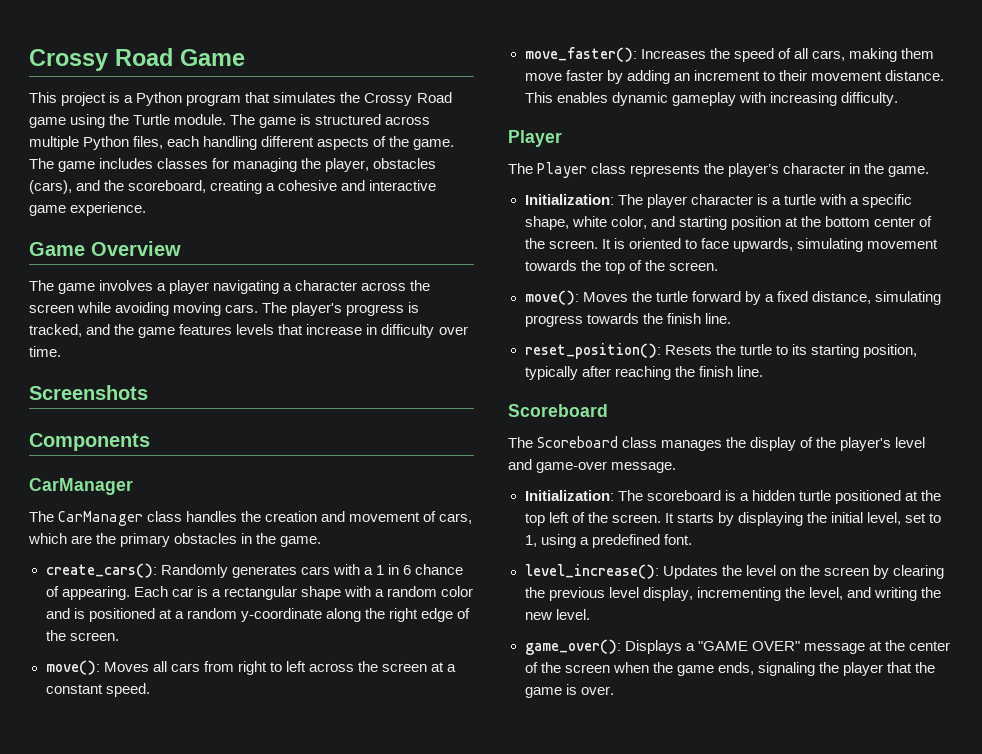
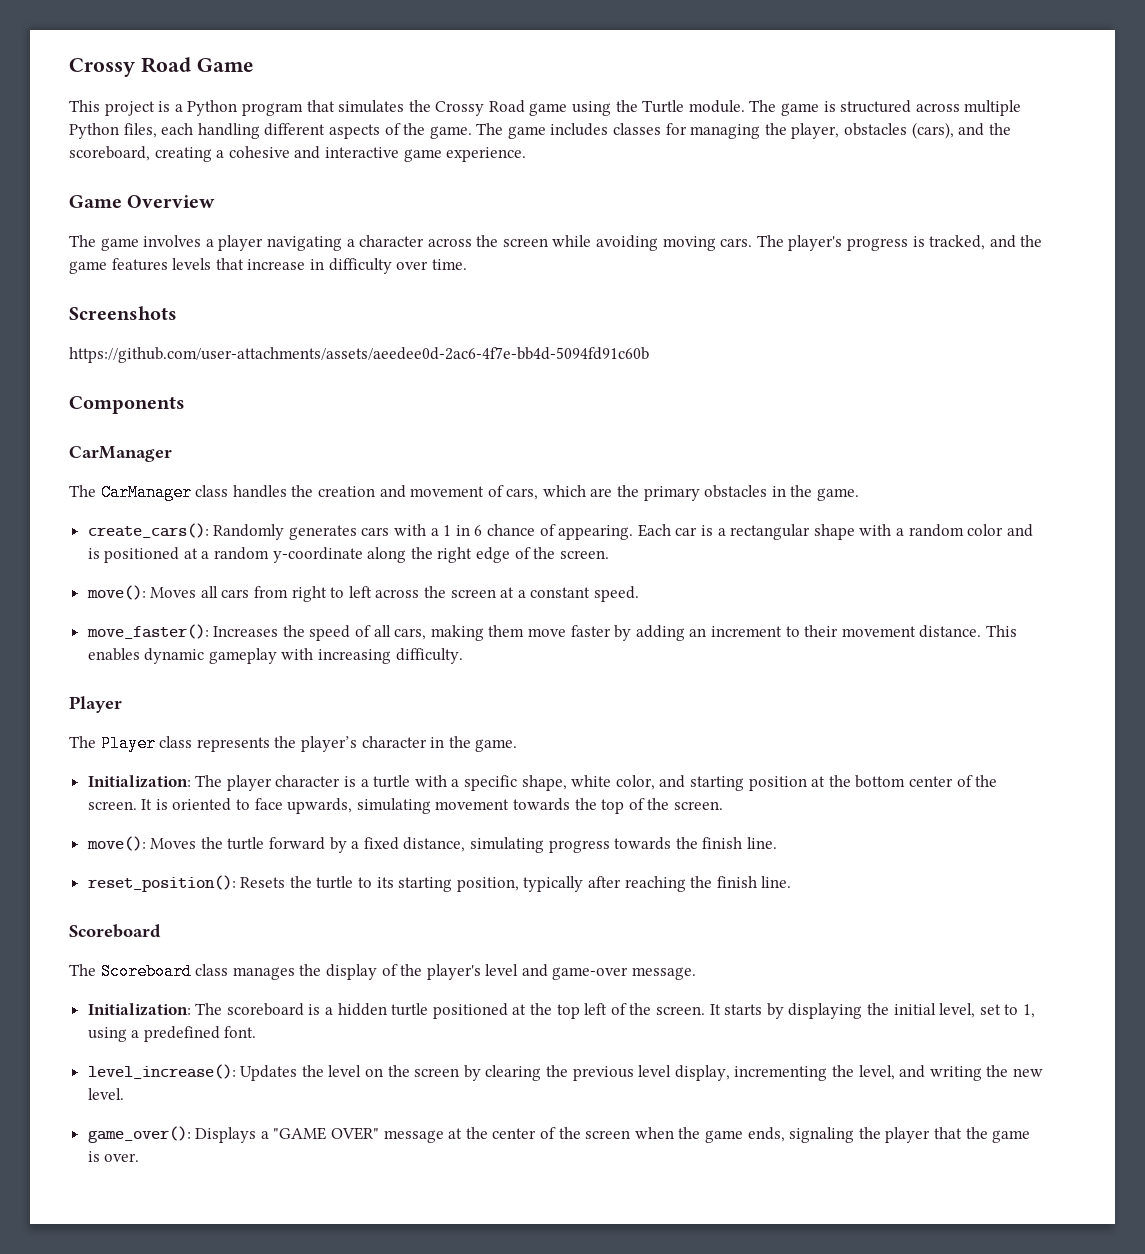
+ https://github.com/user-attachments/assets/aeedee0d-2ac6-4f7e-bb4d-5094fd91c60b

